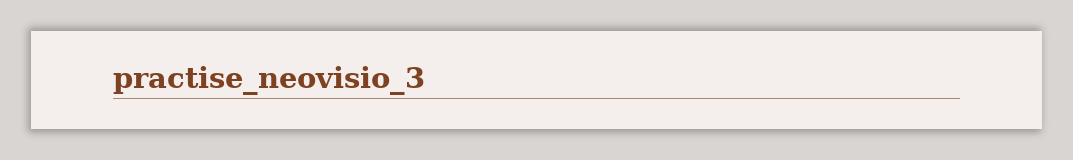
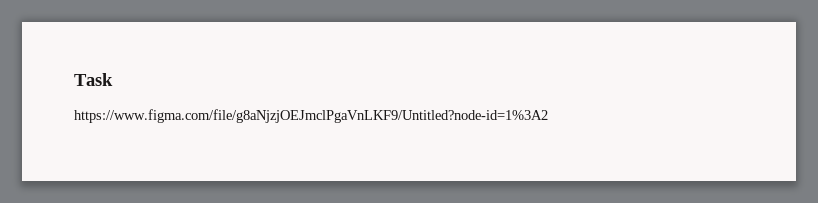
- practise_neovisio_3
+ Task
+ https://www.figma.com/file/g8aNjzjOEJmclPgaVnLKF9/Untitled?node-id=1%3A2

